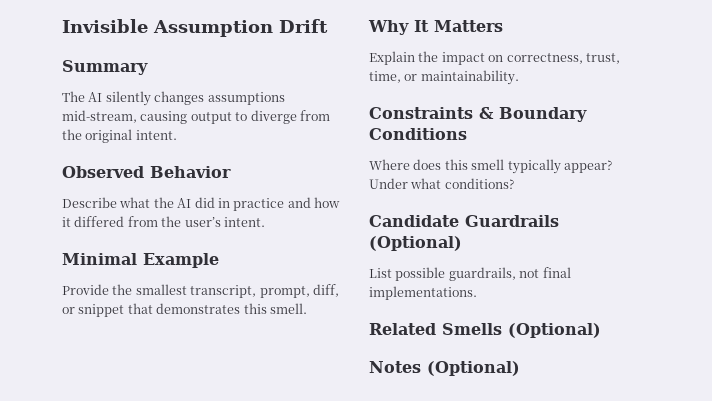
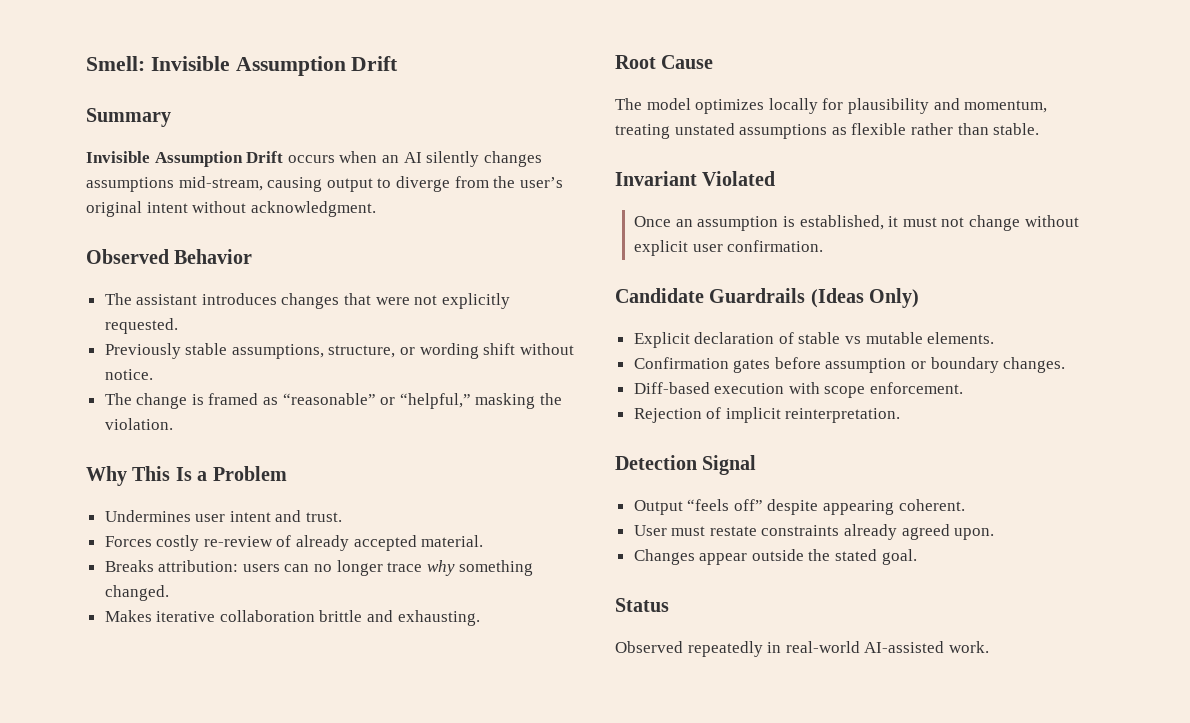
- Invisible Assumption Drift
+ Smell: Invisible Assumption Drift
- The AI silently changes assumptions mid-stream, causing output to diverge from the original intent.
+ Invisible Assumption Drift occurs when an AI silently changes assumptions mid-stream, causing output to diverge from the user’s original intent without acknowledgment.
  Observed Behavior
- Describe what the AI did in practice and how it differed from the user’s intent.
- Minimal Example
- Provide the smallest transcript, prompt, diff, or snippet that demonstrates this smell.
- Why It Matters
- Explain the impact on correctness, trust, time, or maintainability.
- Constraints & Boundary Conditions
- Where does this smell typically appear? Under what conditions?
- Candidate Guardrails (Optional)
- List possible guardrails, not final implementations.
- Related Smells (Optional)
- Notes (Optional)
+ The assistant introduces changes that were not explicitly requested.
+ Previously stable assumptions, structure, or wording shift without notice.
+ The change is framed as “reasonable” or “helpful,” masking the violation.
+ Why This Is a Problem
+ Undermines user intent and trust.
+ Forces costly re-review of already accepted material.
+ Breaks attribution: users can no longer trace why something changed.
+ Makes iterative collaboration brittle and exhausting.
+ Root Cause
+ The model optimizes locally for plausibility and momentum, treating unstated assumptions as flexible rather than stable.
+ Invariant Violated
+ Once an assumption is established, it must not change without explicit user confirmation.
+ Candidate Guardrails (Ideas Only)
+ Explicit declaration of stable vs mutable elements.
+ Confirmation gates before assumption or boundary changes.
+ Diff-based execution with scope enforcement.
+ Rejection of implicit reinterpretation.
+ Detection Signal
+ Output “feels off” despite appearing coherent.
+ User must restate constraints already agreed upon.
+ Changes appear outside the stated goal.
+ Status
+ Observed repeatedly in real-world AI-assisted work.

